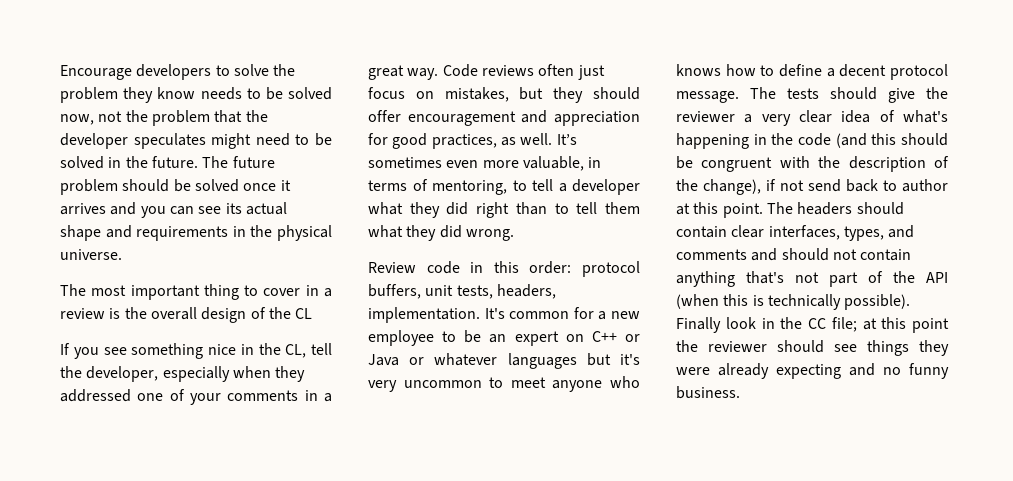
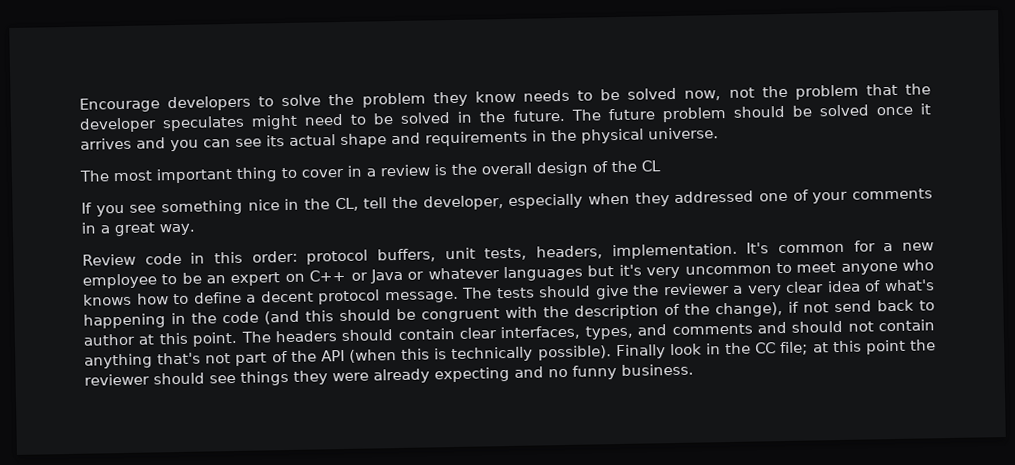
- Code reviews often just focus on mistakes, but they should offer encouragement and appreciation for good practices, as well. It’s sometimes even more valuable, in terms of mentoring, to tell a developer what they did right than to tell them what they did wrong.

